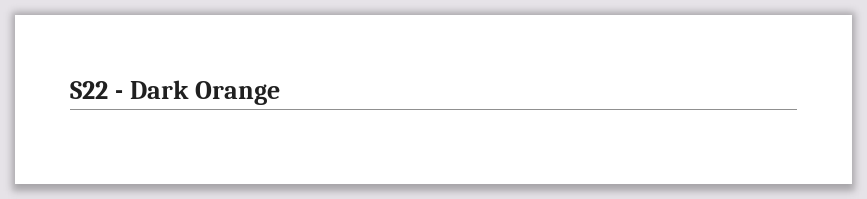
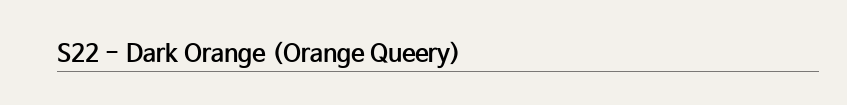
- S22 - Dark Orange
+ S22 - Dark Orange (Orange Queery)

